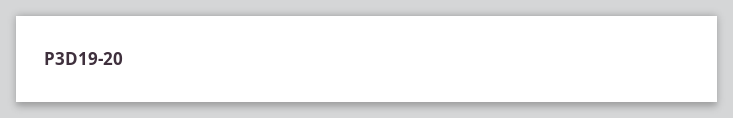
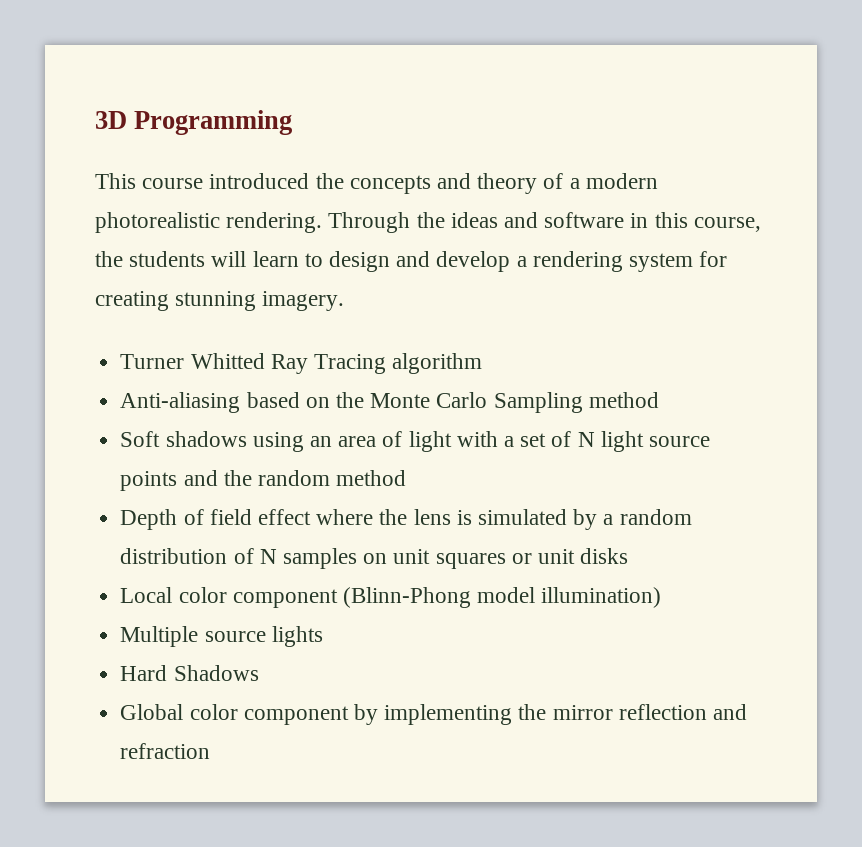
- P3D19-20
+ 3D Programming
+ This course introduced the concepts and theory of a modern photorealistic rendering. Through the ideas and software in this course, the students will learn to design and develop a rendering system for creating stunning imagery.
+ Turner Whitted Ray Tracing algorithm
+ Anti-aliasing based on the Monte Carlo Sampling method
+ Soft shadows using an area of light with a set of N light source points and the random method
+ Depth of field effect where the lens is simulated by a random distribution of N samples on unit squares or unit disks
+ Local color component (Blinn-Phong model illumination)
+ Multiple source lights
+ Hard Shadows
+ Global color component by implementing the mirror reflection and refraction

